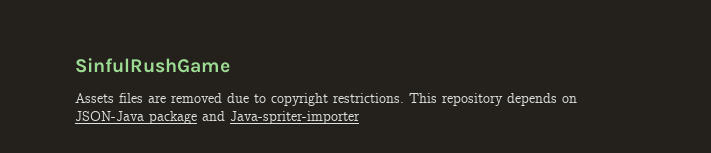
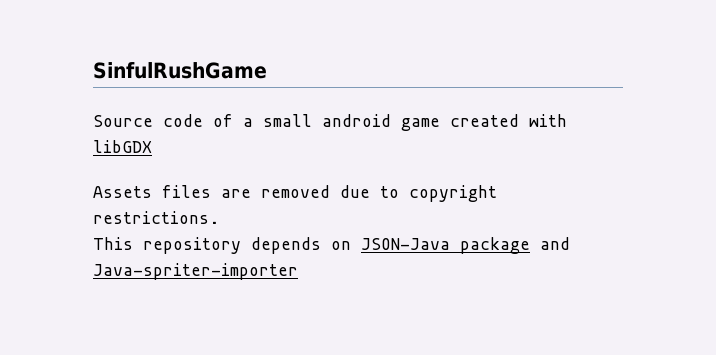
+ Source code of a small android game created with libGDX
- Assets files are removed due to copyright restrictions. This repository depends on JSON-Java package and Java-spriter-importer
+ Assets files are removed due to copyright restrictions.
+ This repository depends on JSON-Java package and Java-spriter-importer

